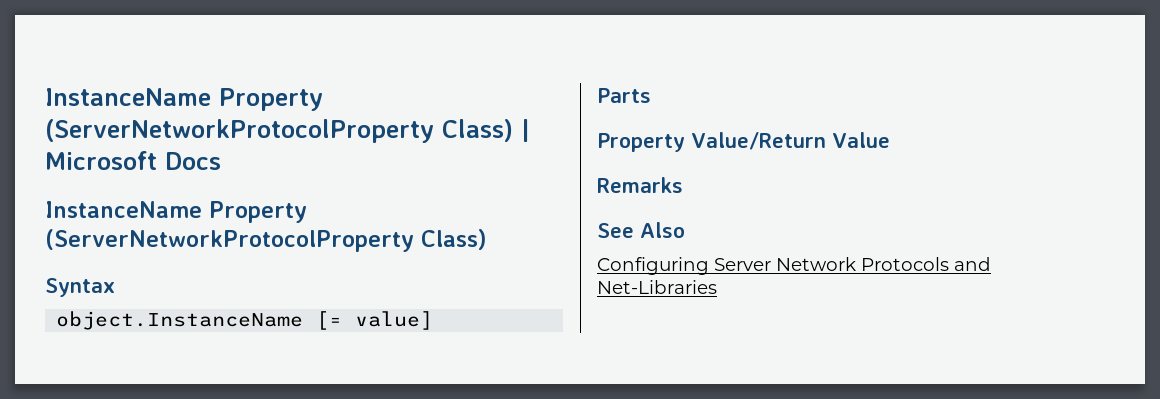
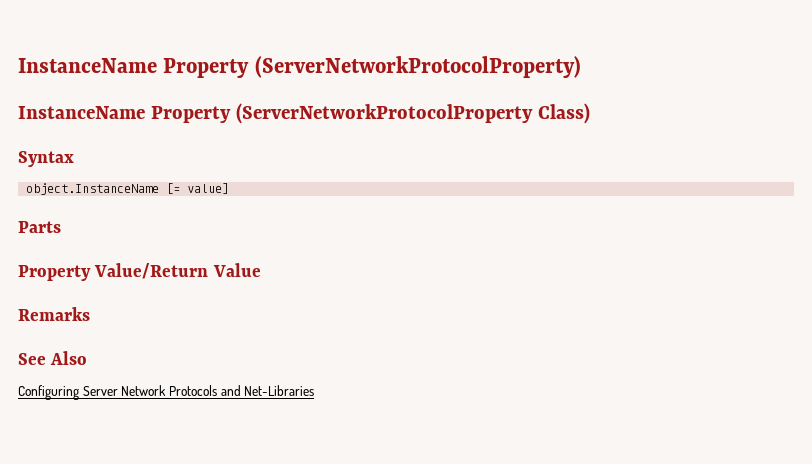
- InstanceName Property (ServerNetworkProtocolProperty Class) | Microsoft Docs
+ InstanceName Property (ServerNetworkProtocolProperty)

